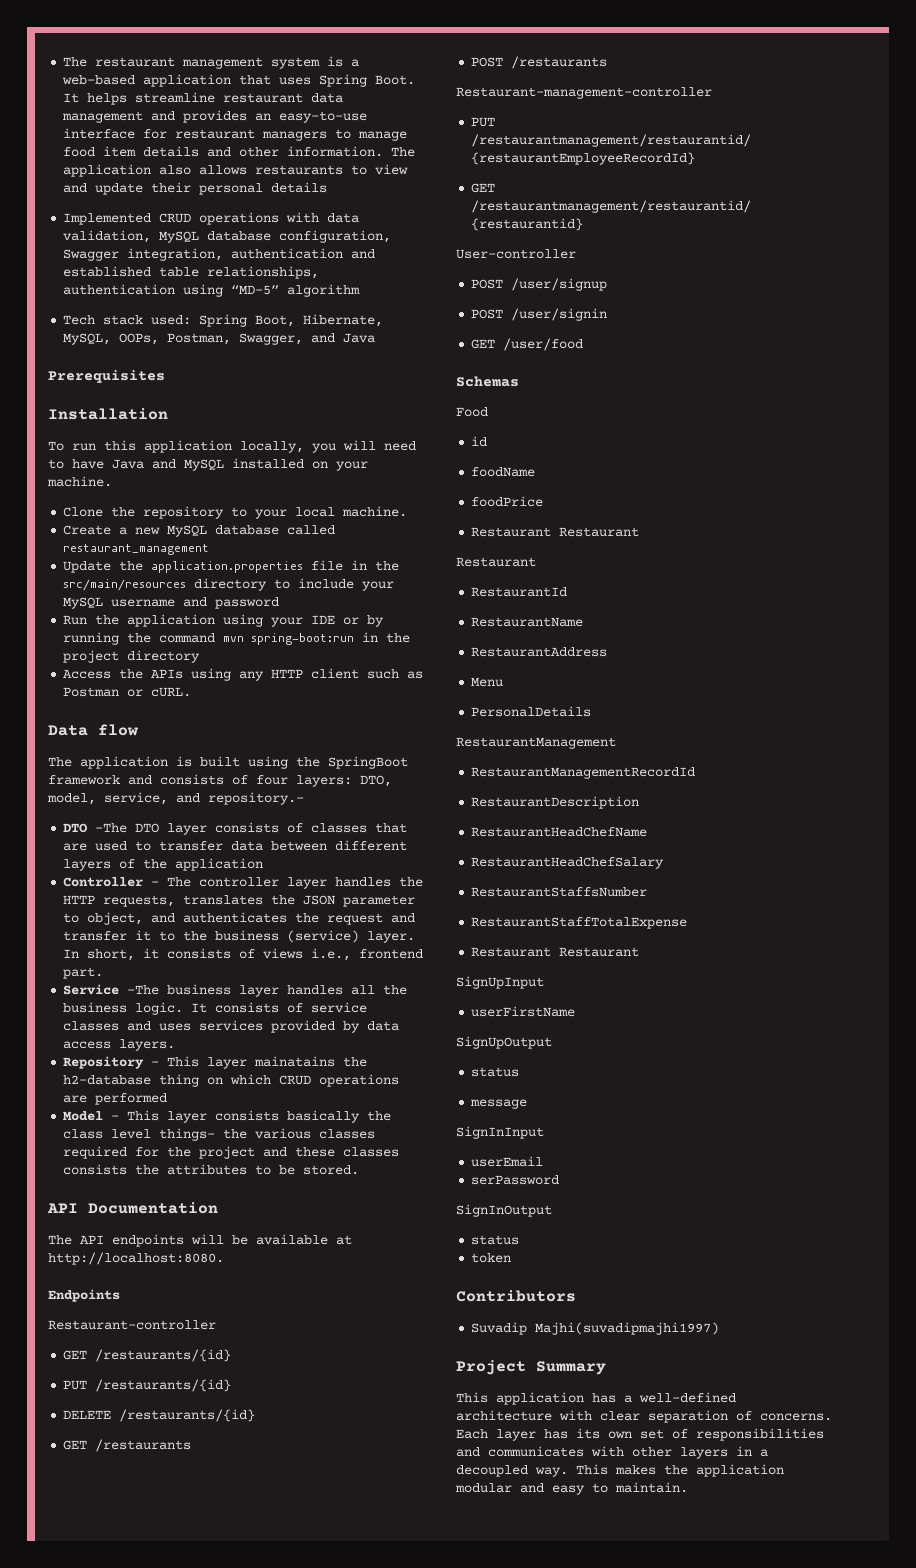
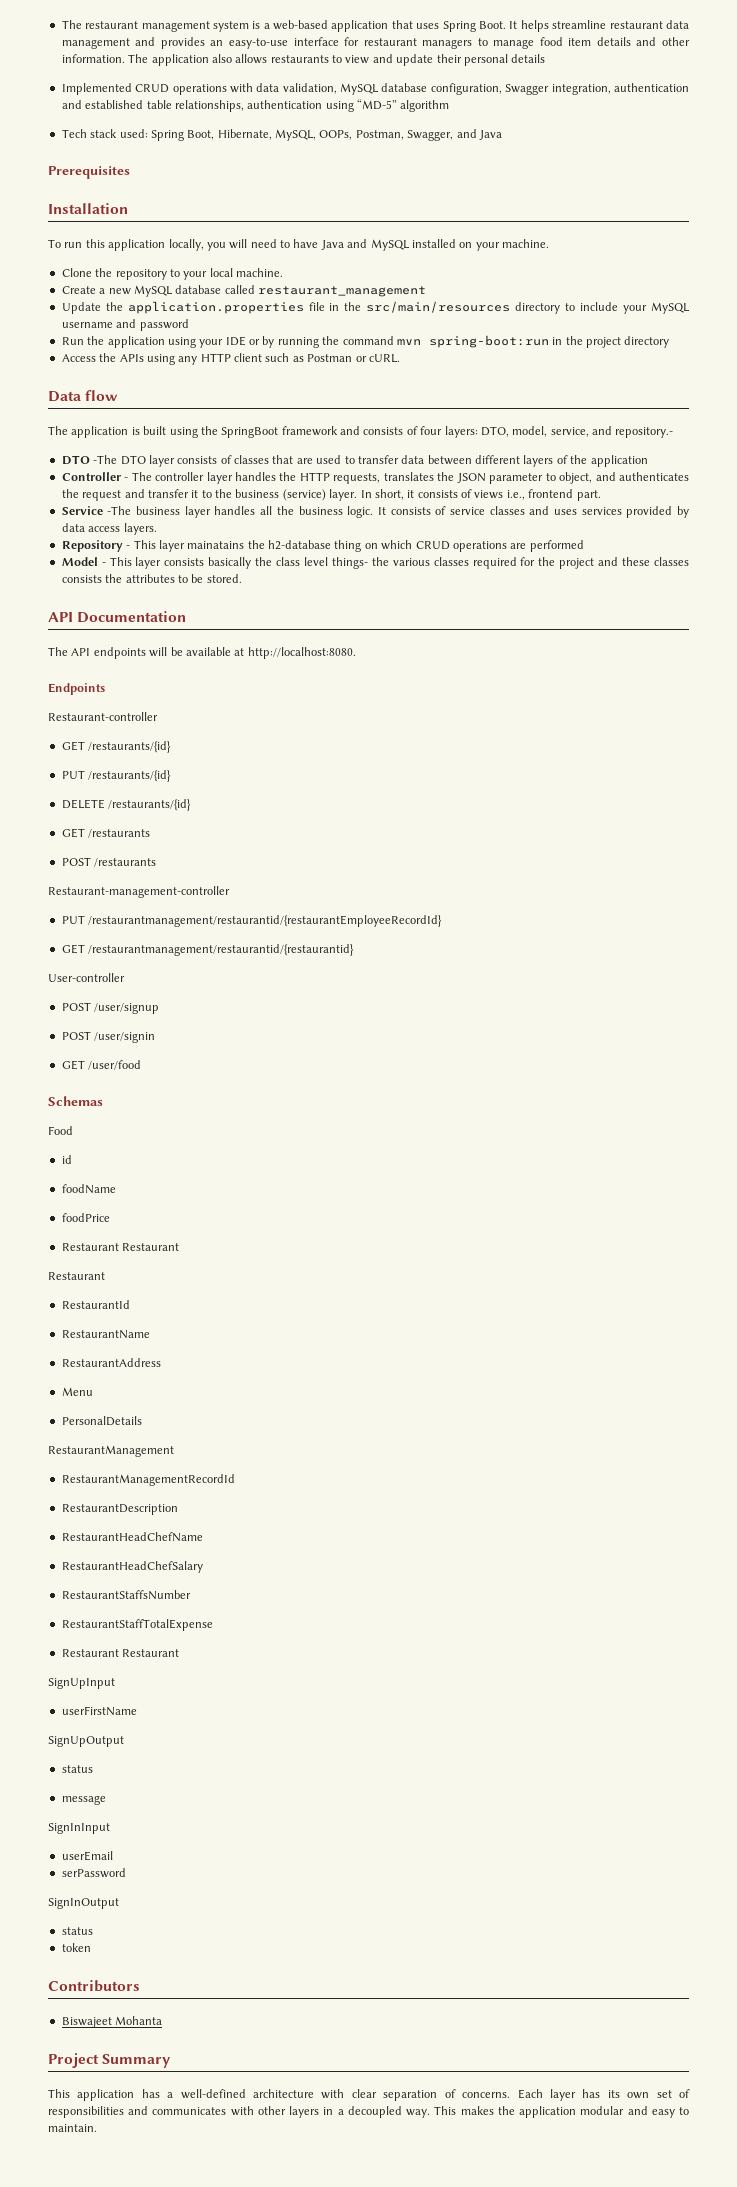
- Suvadip Majhi(suvadipmajhi1997)
+ Biswajeet Mohanta

